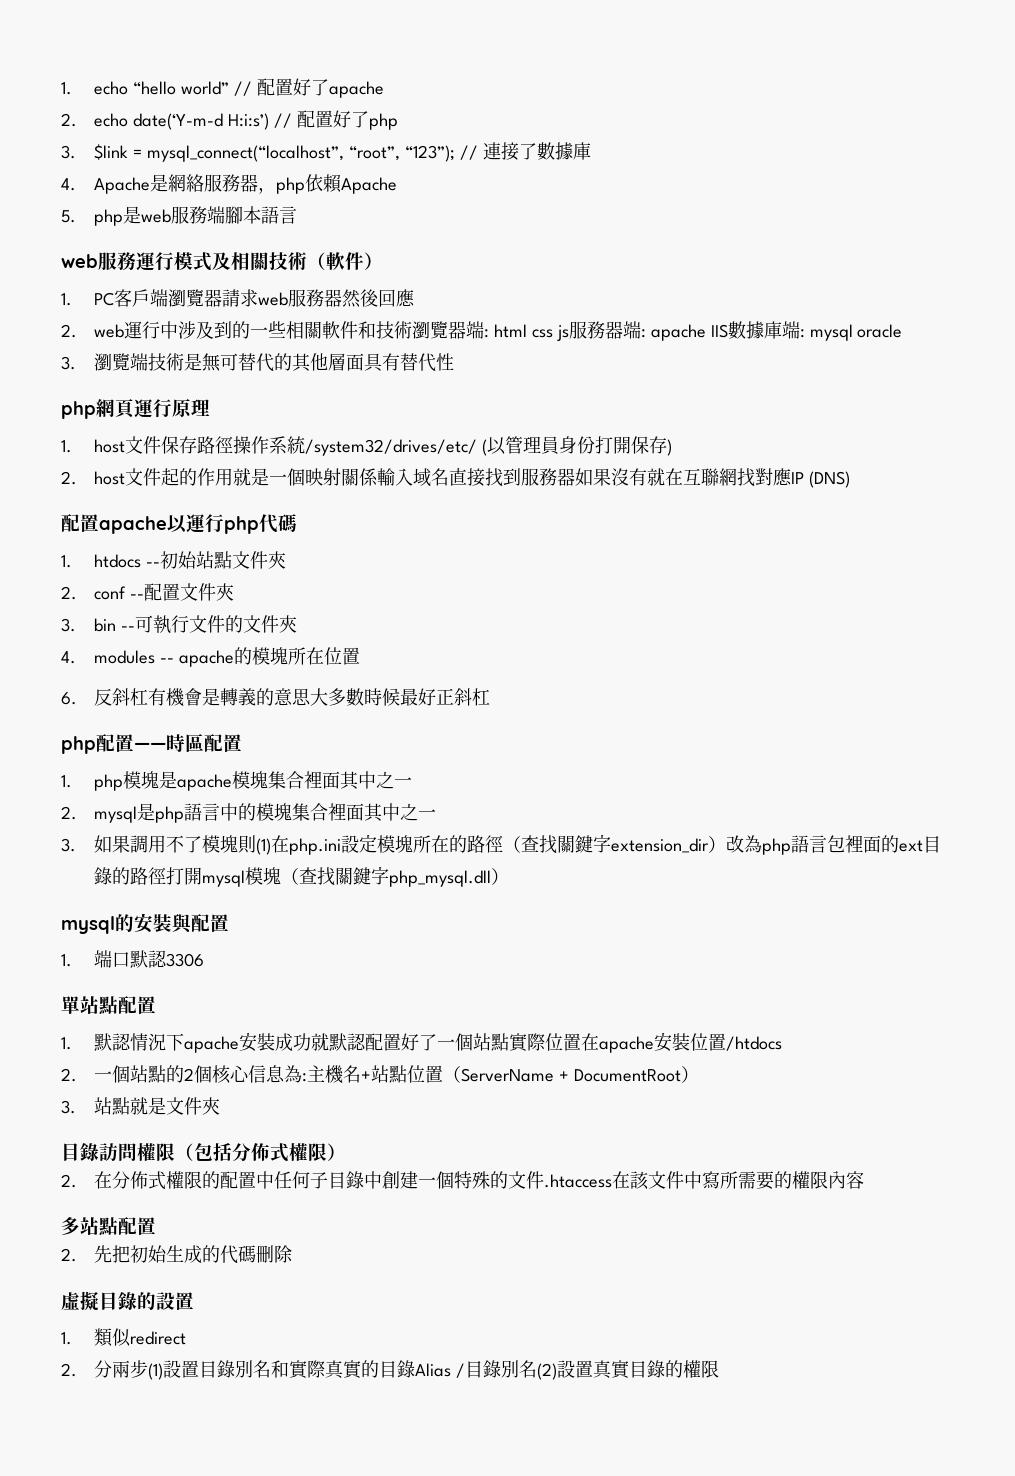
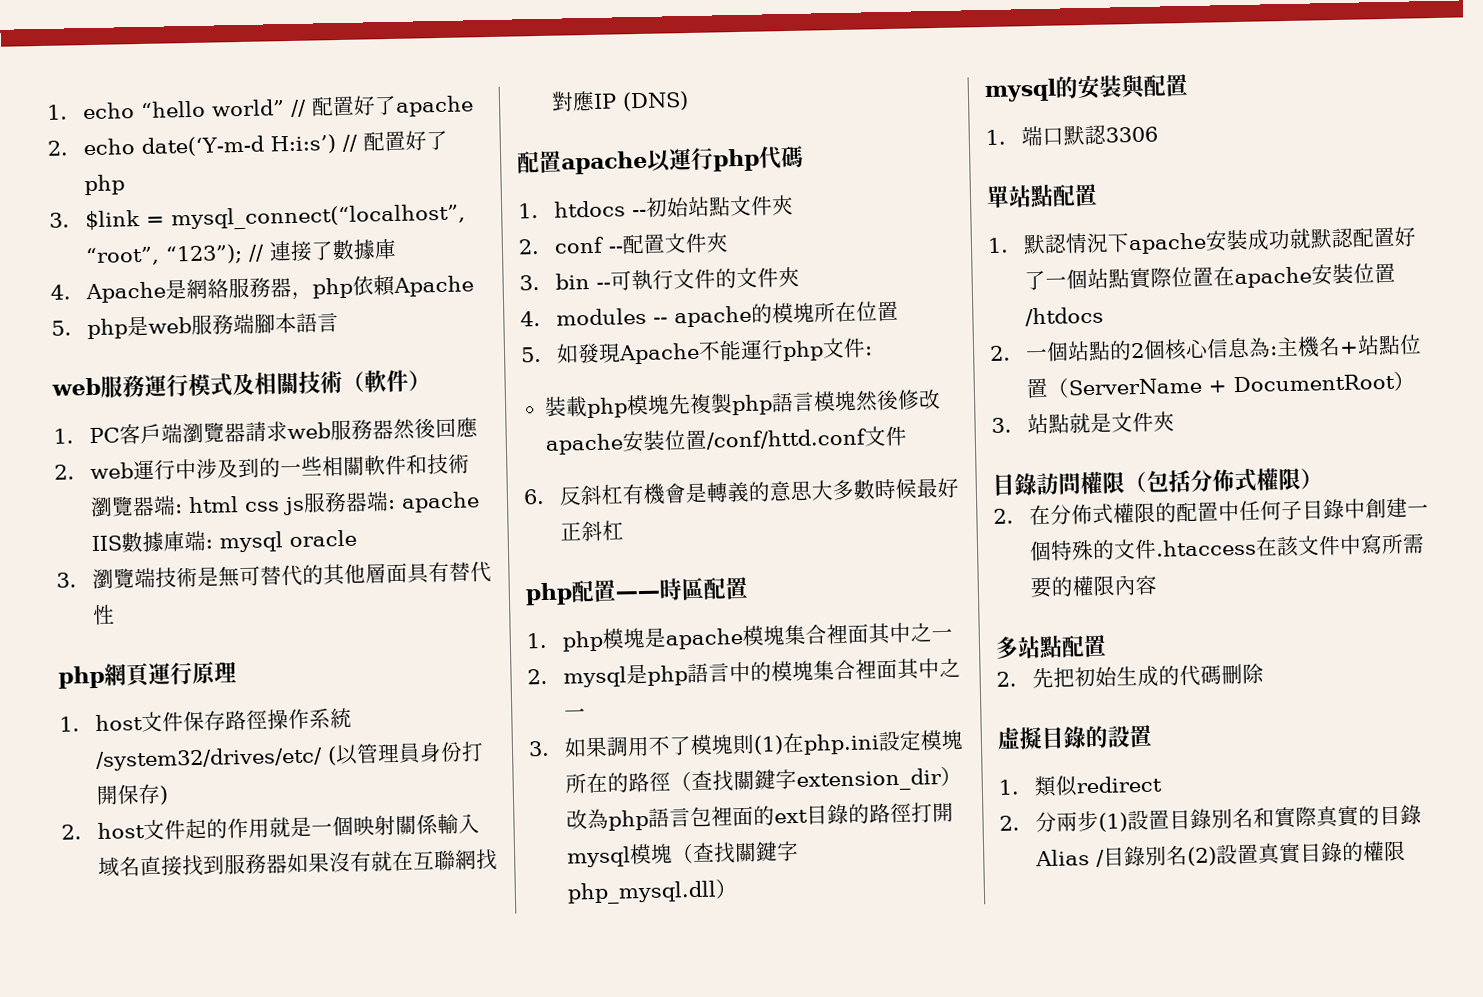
+ 5.如發現Apache不能運行php文件:
+ 裝載php模塊先複製php語言模塊然後修改apache安裝位置/conf/httd.conf文件

